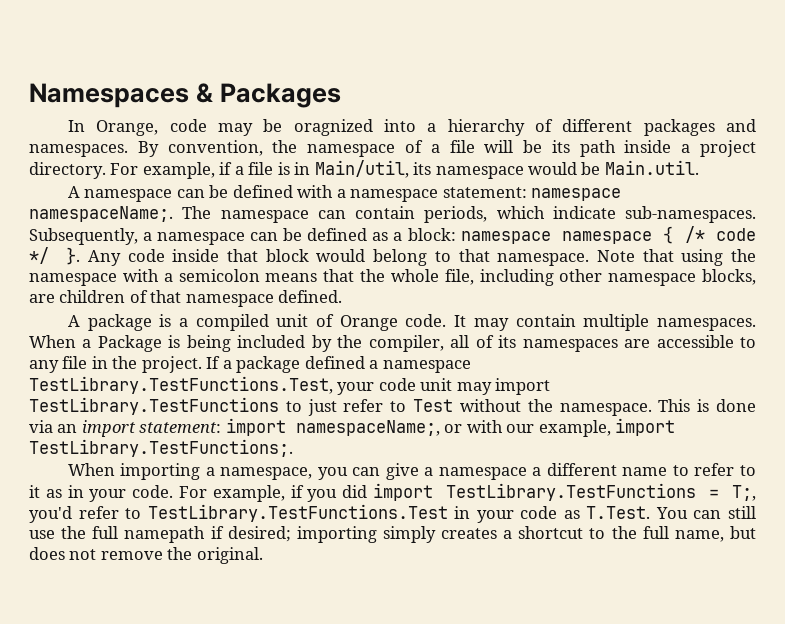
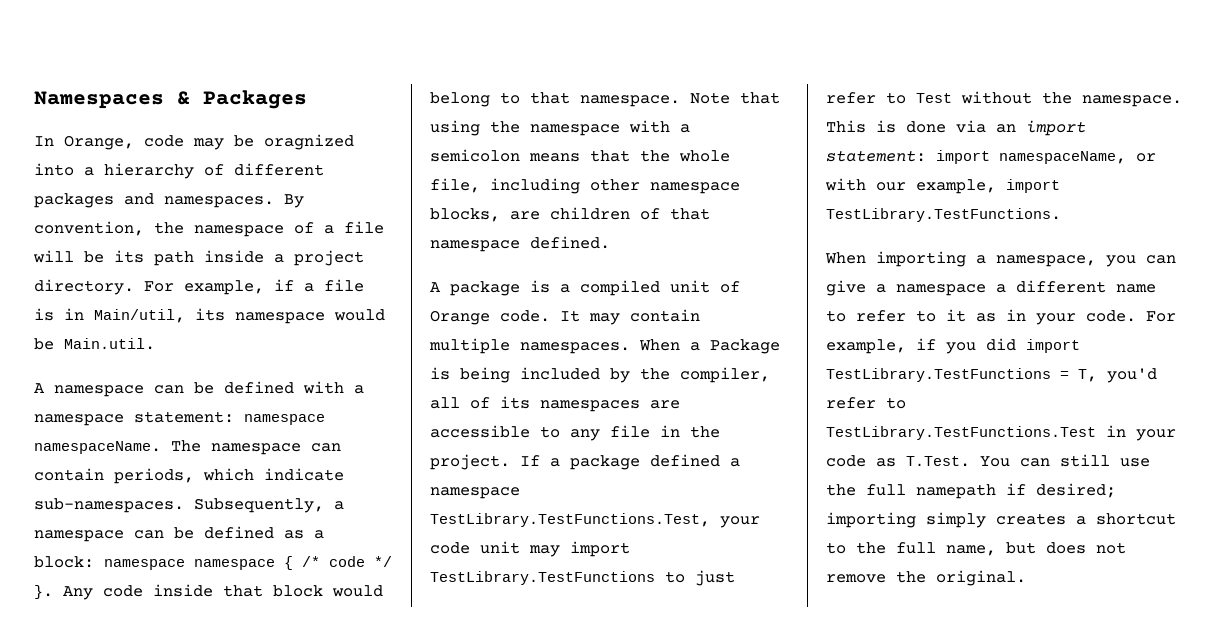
- A namespace can be defined with a namespace statement: namespace namespaceName;.
+ A namespace can be defined with a namespace statement: namespace namespaceName.
- This is done via an import statement: import namespaceName;, or with our example, import TestLibrary.TestFunctions;.
+ This is done via an import statement: import namespaceName, or with our example, import TestLibrary.TestFunctions.
- For example, if you did import TestLibrary.TestFunctions = T;, you'd refer to TestLibrary.TestFunctions.Test in your code as T.Test. You can still use the full namepath if desired; importing simply creates a shortcut to the full name, but does not remove the original.
+ For example, if you did import TestLibrary.TestFunctions = T, you'd refer to TestLibrary.TestFunctions.Test in your code as T.Test. You can still use the full namepath if desired; importing simply creates a shortcut to the full name, but does not remove the original.

